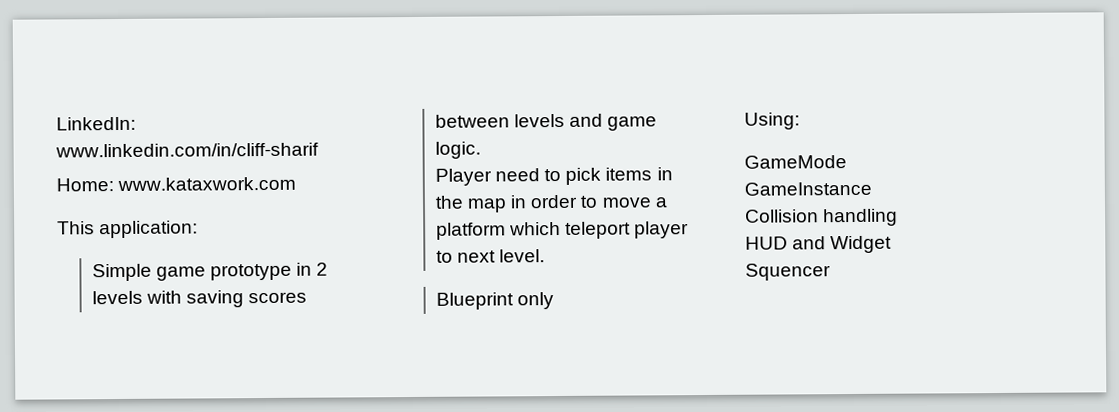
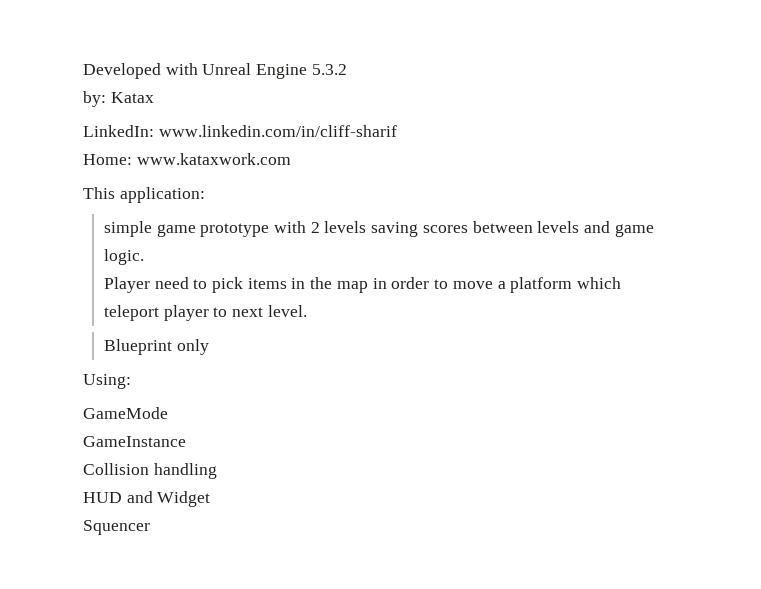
+ Developed with Unreal Engine 5.3.2
+ by: Katax
- Simple game prototype in 2 levels with saving scores between levels and game logic.
+ simple game prototype with 2 levels saving scores between levels and game logic.

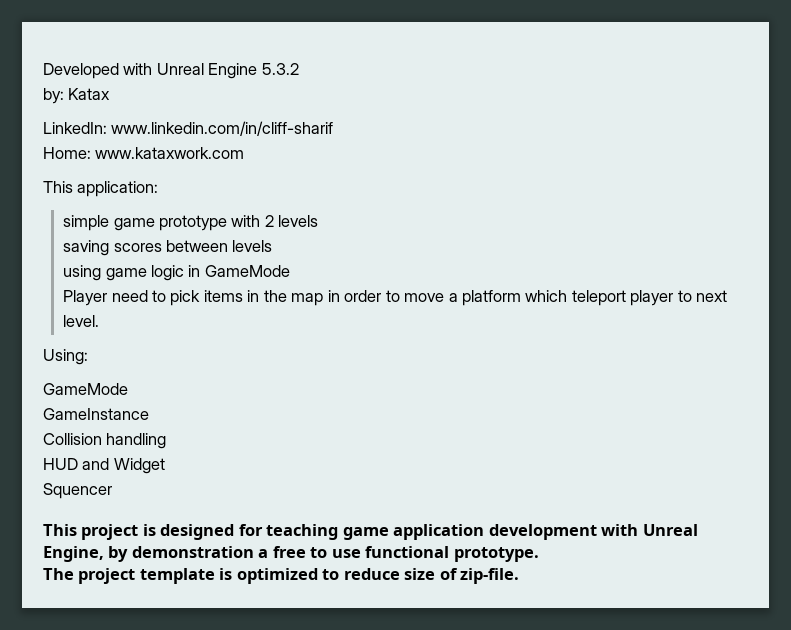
- simple game prototype with 2 levels saving scores between levels and game logic.
+ simple game prototype with 2 levels
+ saving scores between levels
+ using game logic in GameMode
- Blueprint only
+ This project is designed for teaching game application development with Unreal Engine, by demonstration a free to use functional prototype.
+ The project template is optimized to reduce size of zip-file.

